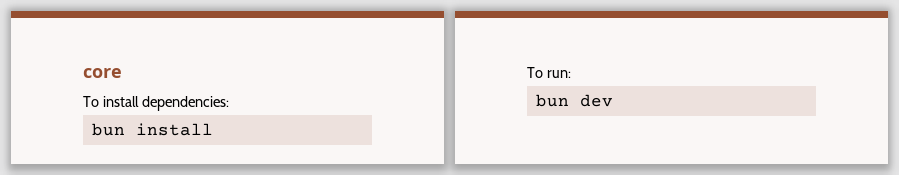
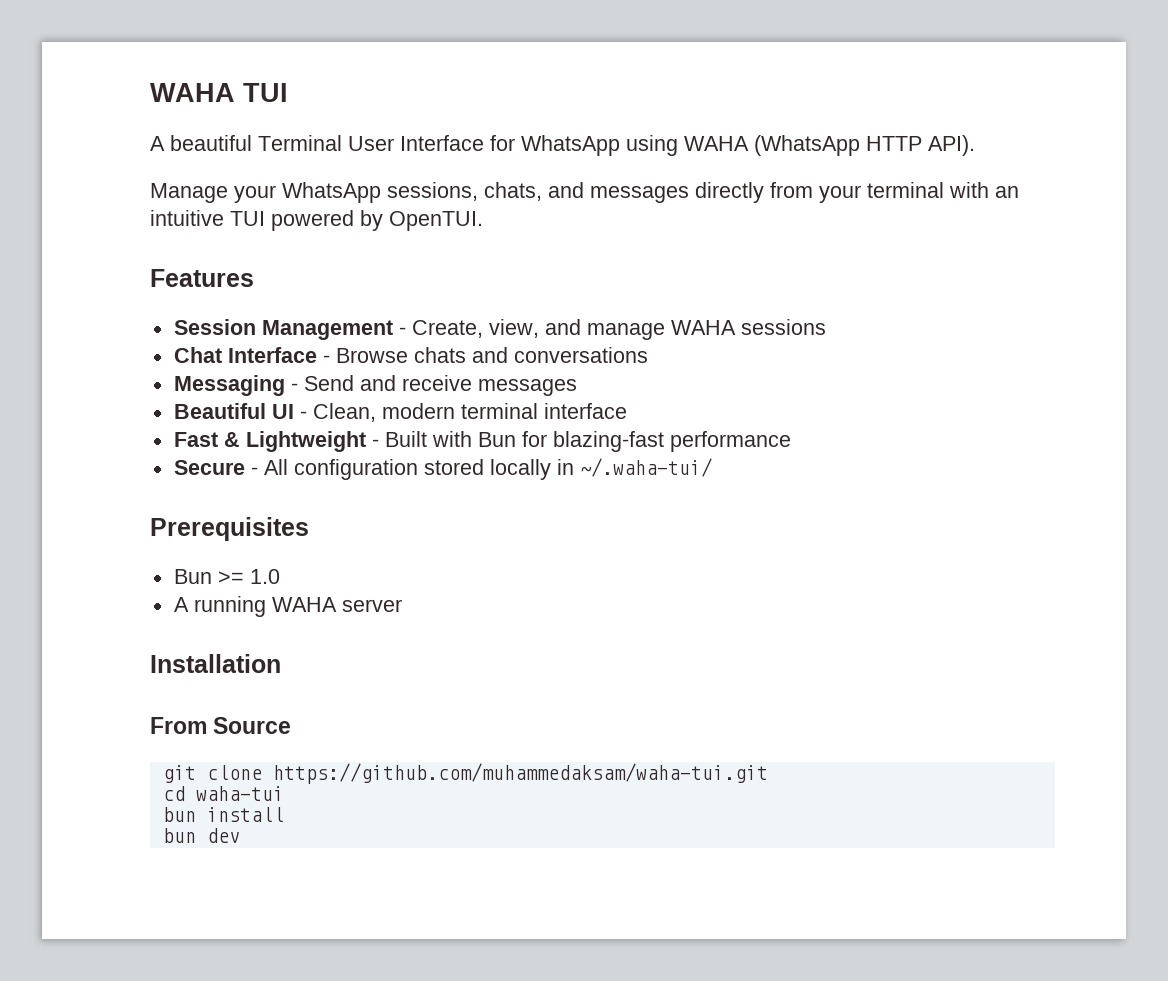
- core
- To install dependencies:
+ WAHA TUI
+ A beautiful Terminal User Interface for WhatsApp using WAHA (WhatsApp HTTP API).
+ Manage your WhatsApp sessions, chats, and messages directly from your terminal with an intuitive TUI powered by OpenTUI.
+ Features
+ Session Management - Create, view, and manage WAHA sessions
+ Chat Interface - Browse chats and conversations
+ Messaging - Send and receive messages
+ Beautiful UI - Clean, modern terminal interface
+ Fast & Lightweight - Built with Bun for blazing-fast performance
+ Secure - All configuration stored locally in ~/.waha-tui/
+ Prerequisites
+ Bun >= 1.0
+ A running WAHA server
+ Installation
+ From Source
+ git clone https://github.com/muhammedaksam/waha-tui.git
+ cd waha-tui
- To run:

